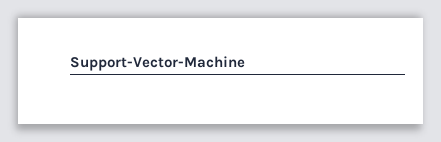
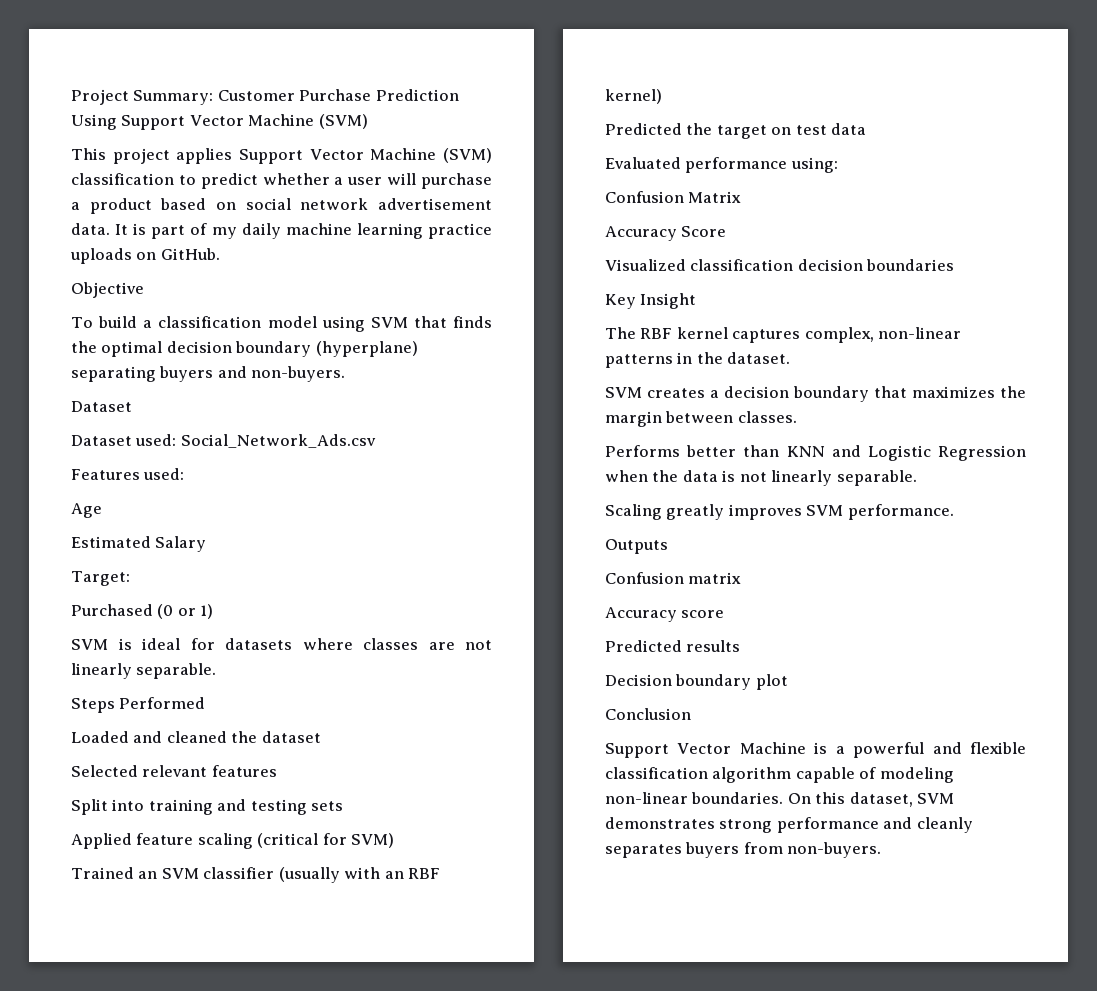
- Support-Vector-Machine
+ Project Summary: Customer Purchase Prediction Using Support Vector Machine (SVM)
+ This project applies Support Vector Machine (SVM) classification to predict whether a user will purchase a product based on social network advertisement data. It is part of my daily machine learning practice uploads on GitHub.
+ Objective
+ To build a classification model using SVM that finds the optimal decision boundary (hyperplane) separating buyers and non-buyers.
+ Dataset
+ Dataset used: Social_Network_Ads.csv
+ Features used:
+ Age
+ Estimated Salary
+ Target:
+ Purchased (0 or 1)
+ SVM is ideal for datasets where classes are not linearly separable.
+ Steps Performed
+ Loaded and cleaned the dataset
+ Selected relevant features
+ Split into training and testing sets
+ Applied feature scaling (critical for SVM)
+ Trained an SVM classifier (usually with an RBF kernel)
+ Predicted the target on test data
+ Evaluated performance using:
+ Confusion Matrix
+ Accuracy Score
+ Visualized classification decision boundaries
+ Key Insight
+ The RBF kernel captures complex, non-linear patterns in the dataset.
+ SVM creates a decision boundary that maximizes the margin between classes.
+ Performs better than KNN and Logistic Regression when the data is not linearly separable.
+ Scaling greatly improves SVM performance.
+ Outputs
+ Confusion matrix
+ Accuracy score
+ Predicted results
+ Decision boundary plot
+ Conclusion
+ Support Vector Machine is a powerful and flexible classification algorithm capable of modeling non-linear boundaries. On this dataset, SVM demonstrates strong performance and cleanly separates buyers from non-buyers.

